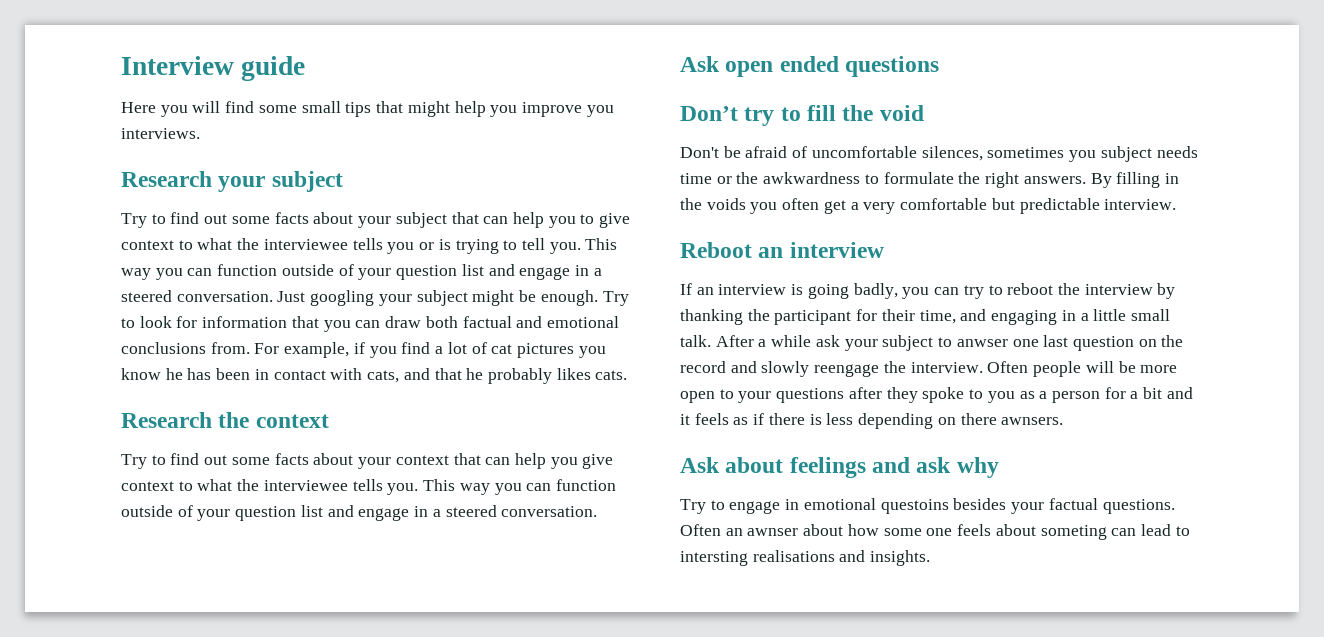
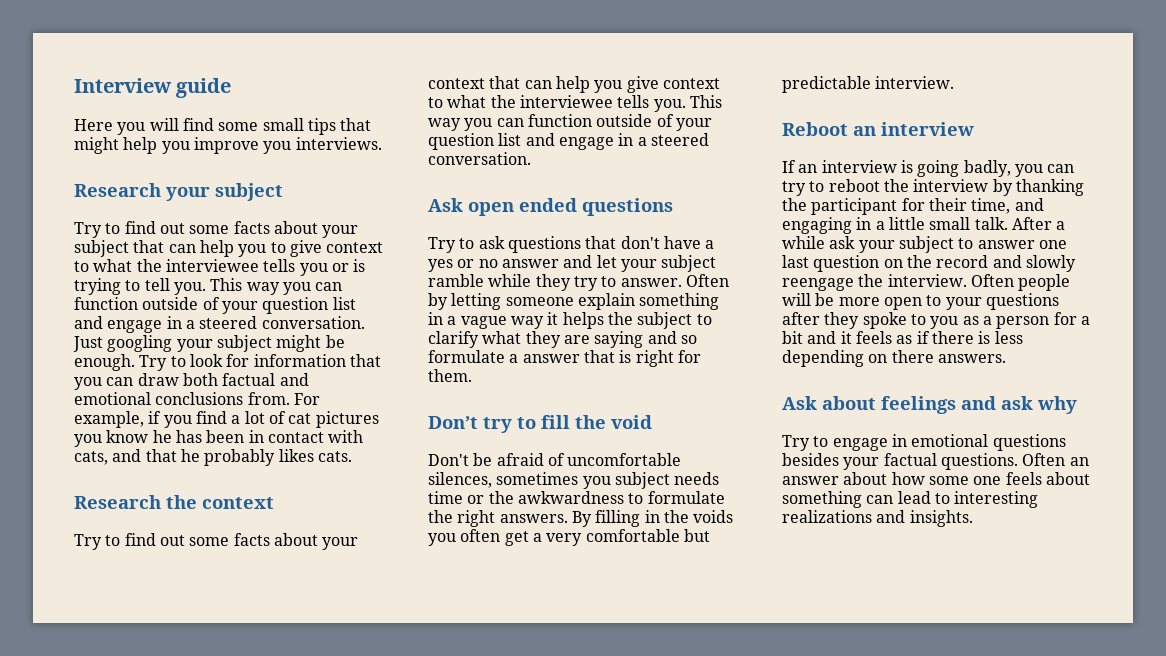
+ Try to ask questions that don't have a yes or no answer and let your subject ramble while they try to answer. Often by letting someone explain something in a vague way it helps the subject to clarify what they are saying and so formulate a answer that is right for them.
- After a while ask your subject to anwser one last question on the record and slowly reengage the interview.
+ After a while ask your subject to answer one last question on the record and slowly reengage the interview.
- Often people will be more open to your questions after they spoke to you as a person for a bit and it feels as if there is less depending on there awnsers.
+ Often people will be more open to your questions after they spoke to you as a person for a bit and it feels as if there is less depending on there answers.
- Try to engage in emotional questoins besides your factual questions.
+ Try to engage in emotional questions besides your factual questions.
- Often an awnser about how some one feels about someting can lead to intersting realisations and insights.
+ Often an answer about how some one feels about something can lead to interesting realizations and insights.

